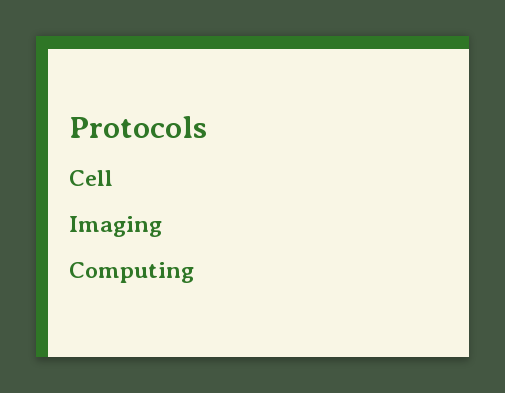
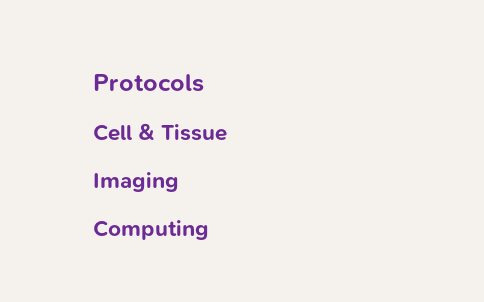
- Cell
+ Cell & Tissue

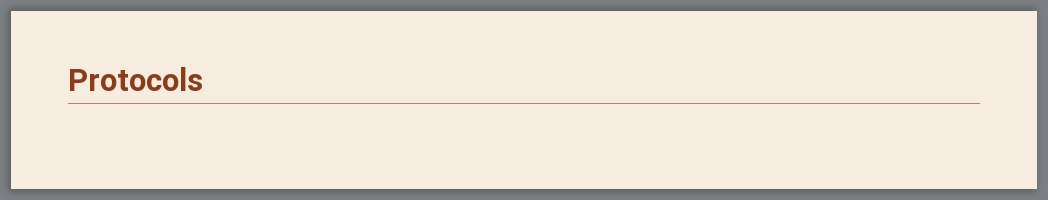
- Cell & Tissue
- Imaging
- Computing

